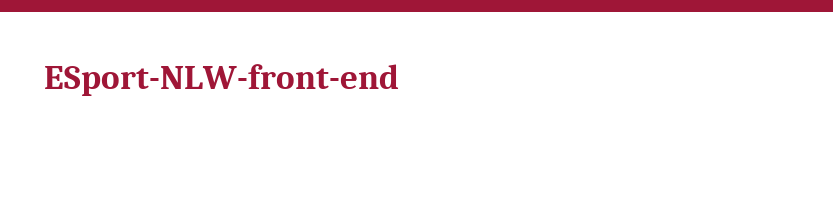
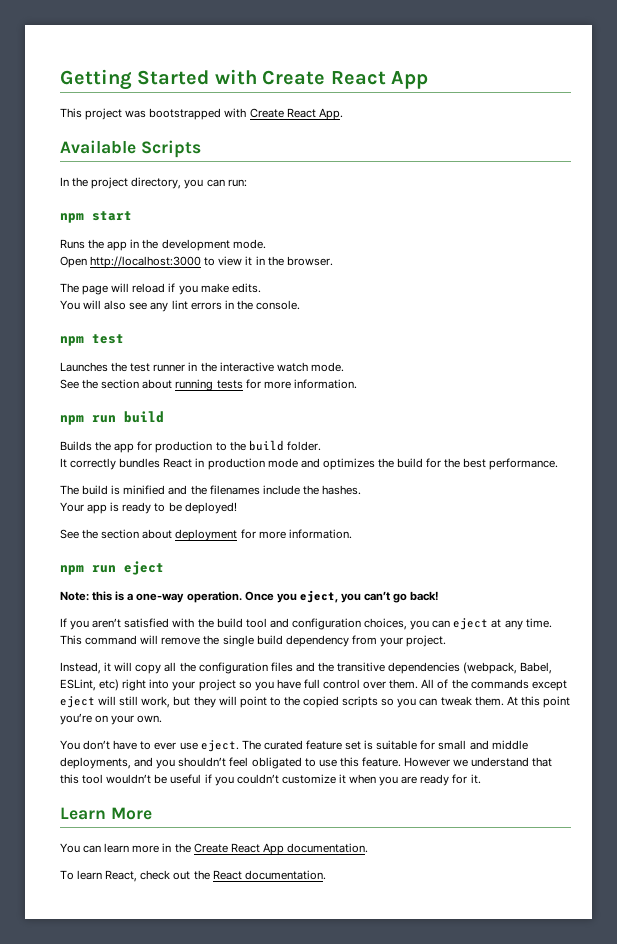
- ESport-NLW-front-end
+ Getting Started with Create React App
+ This project was bootstrapped with Create React App.
+ Available Scripts
+ In the project directory, you can run:
+ npm start
+ Runs the app in the development mode.
+ Open http://localhost:3000 to view it in the browser.
+ The page will reload if you make edits.
+ You will also see any lint errors in the console.
+ npm test
+ Launches the test runner in the interactive watch mode.
+ See the section about running tests for more information.
+ npm run build
+ Builds the app for production to the build folder.
+ It correctly bundles React in production mode and optimizes the build for the best performance.
+ The build is minified and the filenames include the hashes.
+ Your app is ready to be deployed!
+ See the section about deployment for more information.
+ npm run eject
+ Note: this is a one-way operation. Once you eject, you can’t go back!
+ If you aren’t satisfied with the build tool and configuration choices, you can eject at any time. This command will remove the single build dependency from your project.
+ Instead, it will copy all the configuration files and the transitive dependencies (webpack, Babel, ESLint, etc) right into your project so you have full control over them. All of the commands except eject will still work, but they will point to the copied scripts so you can tweak them. At this point you’re on your own.
+ You don’t have to ever use eject. The curated feature set is suitable for small and middle deployments, and you shouldn’t feel obligated to use this feature. However we understand that this tool wouldn’t be useful if you couldn’t customize it when you are ready for it.
+ Learn More
+ You can learn more in the Create React App documentation.
+ To learn React, check out the React documentation.

